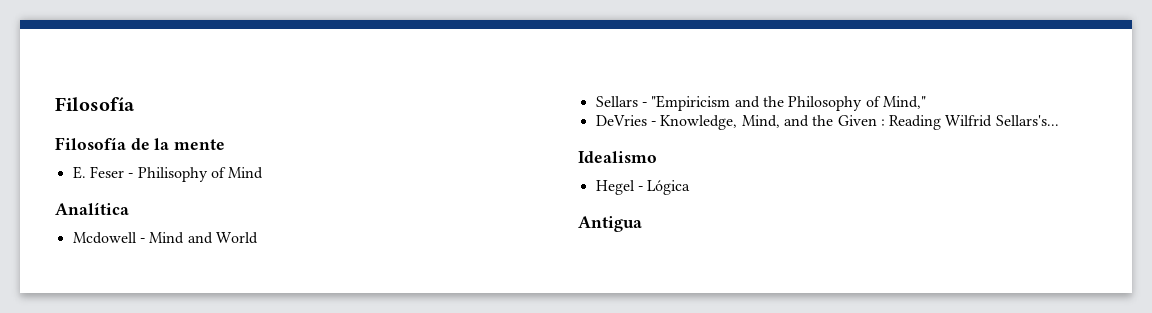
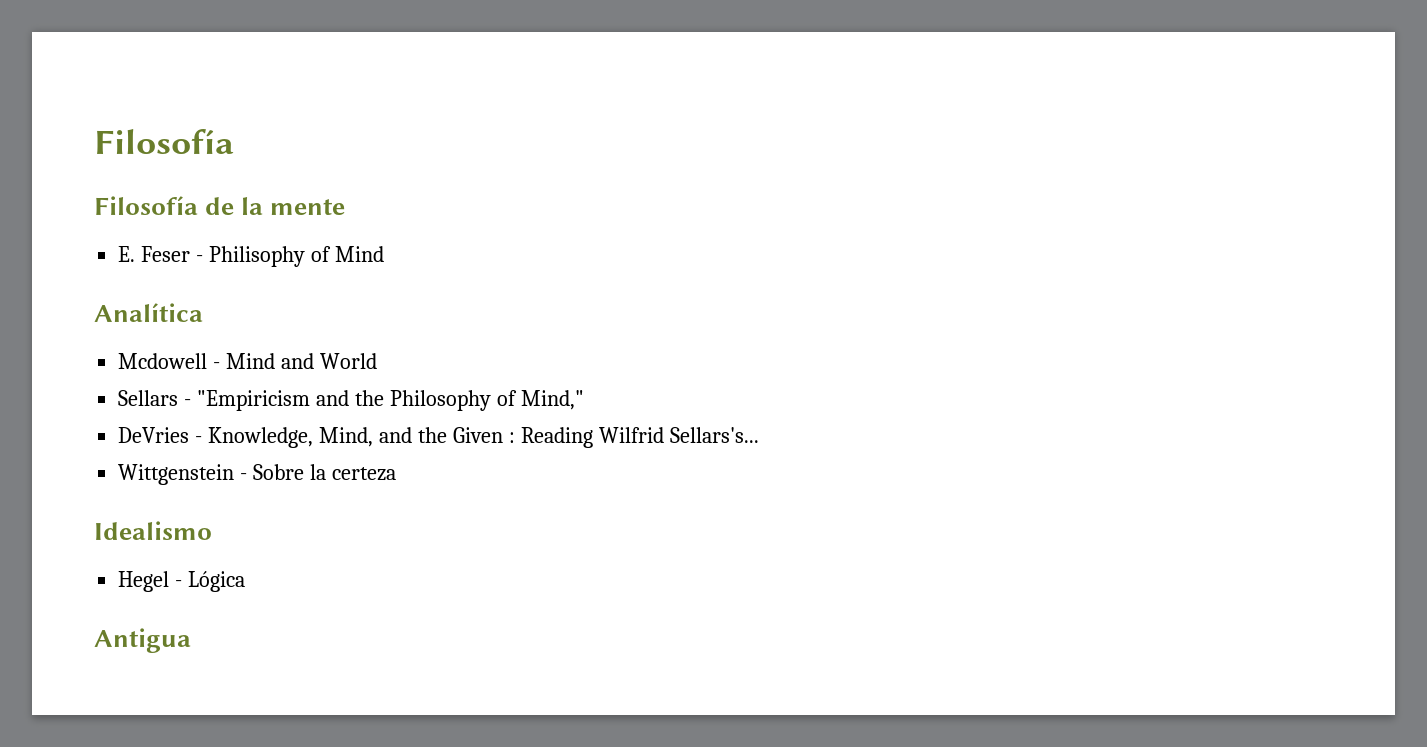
+ Wittgenstein - Sobre la certeza

